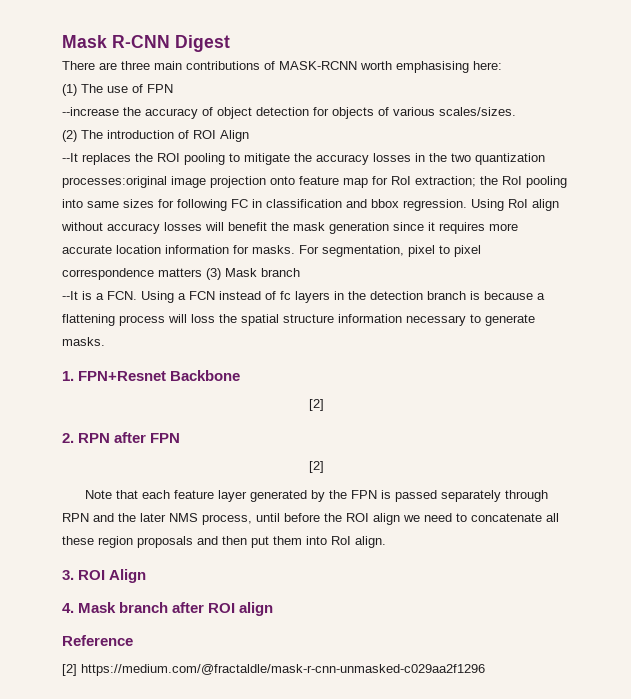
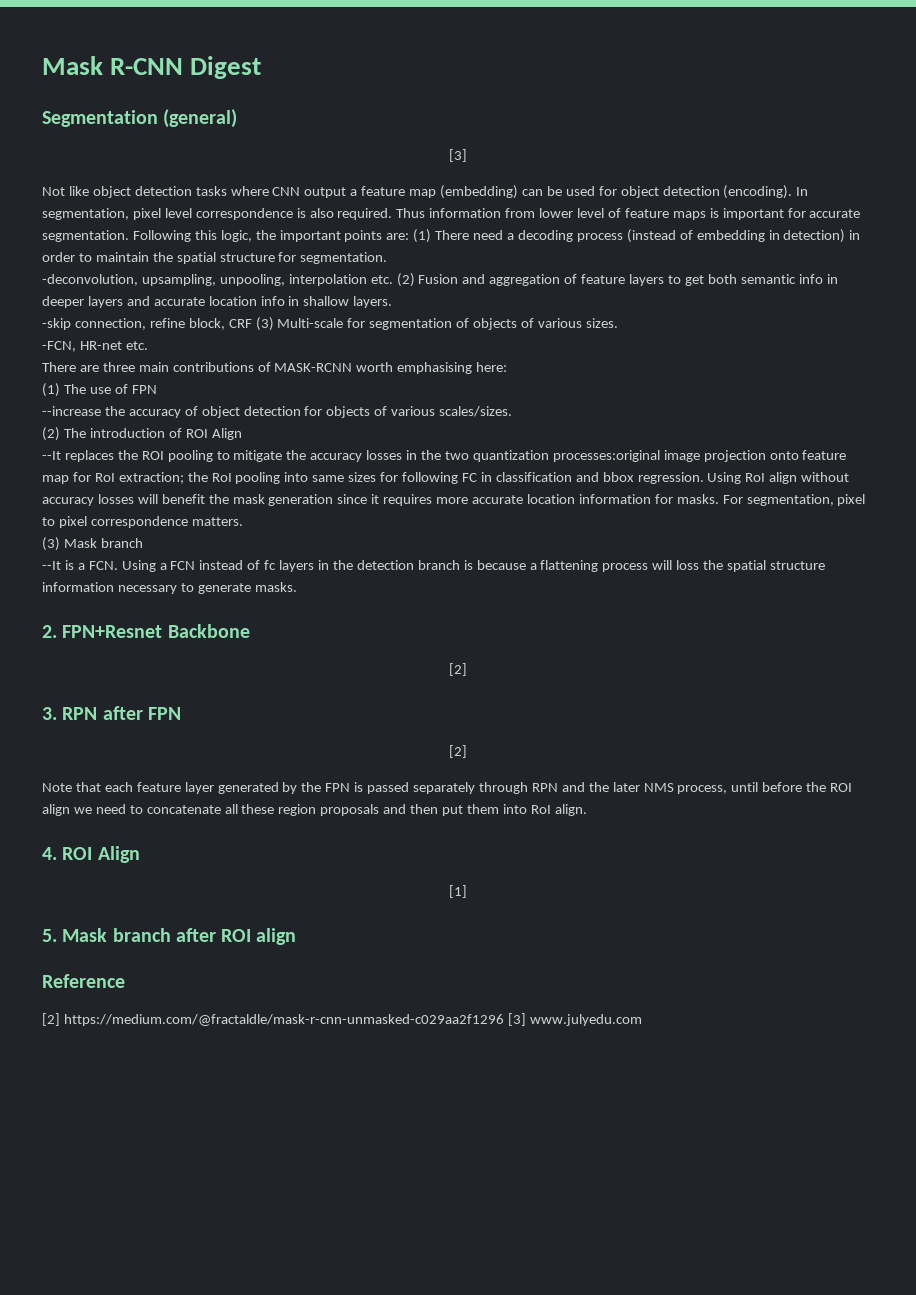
+ Segmentation (general)
+ [3]
+ Not like object detection tasks where CNN output a feature map (embedding) can be used for object detection (encoding). In segmentation, pixel level correspondence is also required. Thus information from lower level of feature maps is important for accurate segmentation. Following this logic, the important points are: (1) There need a decoding process (instead of embedding in detection) in order to maintain the spatial structure for segmentation.
+ -deconvolution, upsampling, unpooling, interpolation etc. (2) Fusion and aggregation of feature layers to get both semantic info in deeper layers and accurate location info in shallow layers.
+ -skip connection, refine block, CRF (3) Multi-scale for segmentation of objects of various sizes.
+ -FCN, HR-net etc.
- For segmentation, pixel to pixel correspondence matters (3) Mask branch
+ For segmentation, pixel to pixel correspondence matters.
+ (3) Mask branch
- 1. FPN+Resnet Backbone
+ 2. FPN+Resnet Backbone
- 2. RPN after FPN
+ 3. RPN after FPN
- 3. ROI Align
- 4. Mask branch after ROI align
+ 4. ROI Align
+ [1]
+ 5. Mask branch after ROI align
- [2] https://medium.com/@fractaldle/mask-r-cnn-unmasked-c029aa2f1296
+ [2] https://medium.com/@fractaldle/mask-r-cnn-unmasked-c029aa2f1296 [3] www.julyedu.com

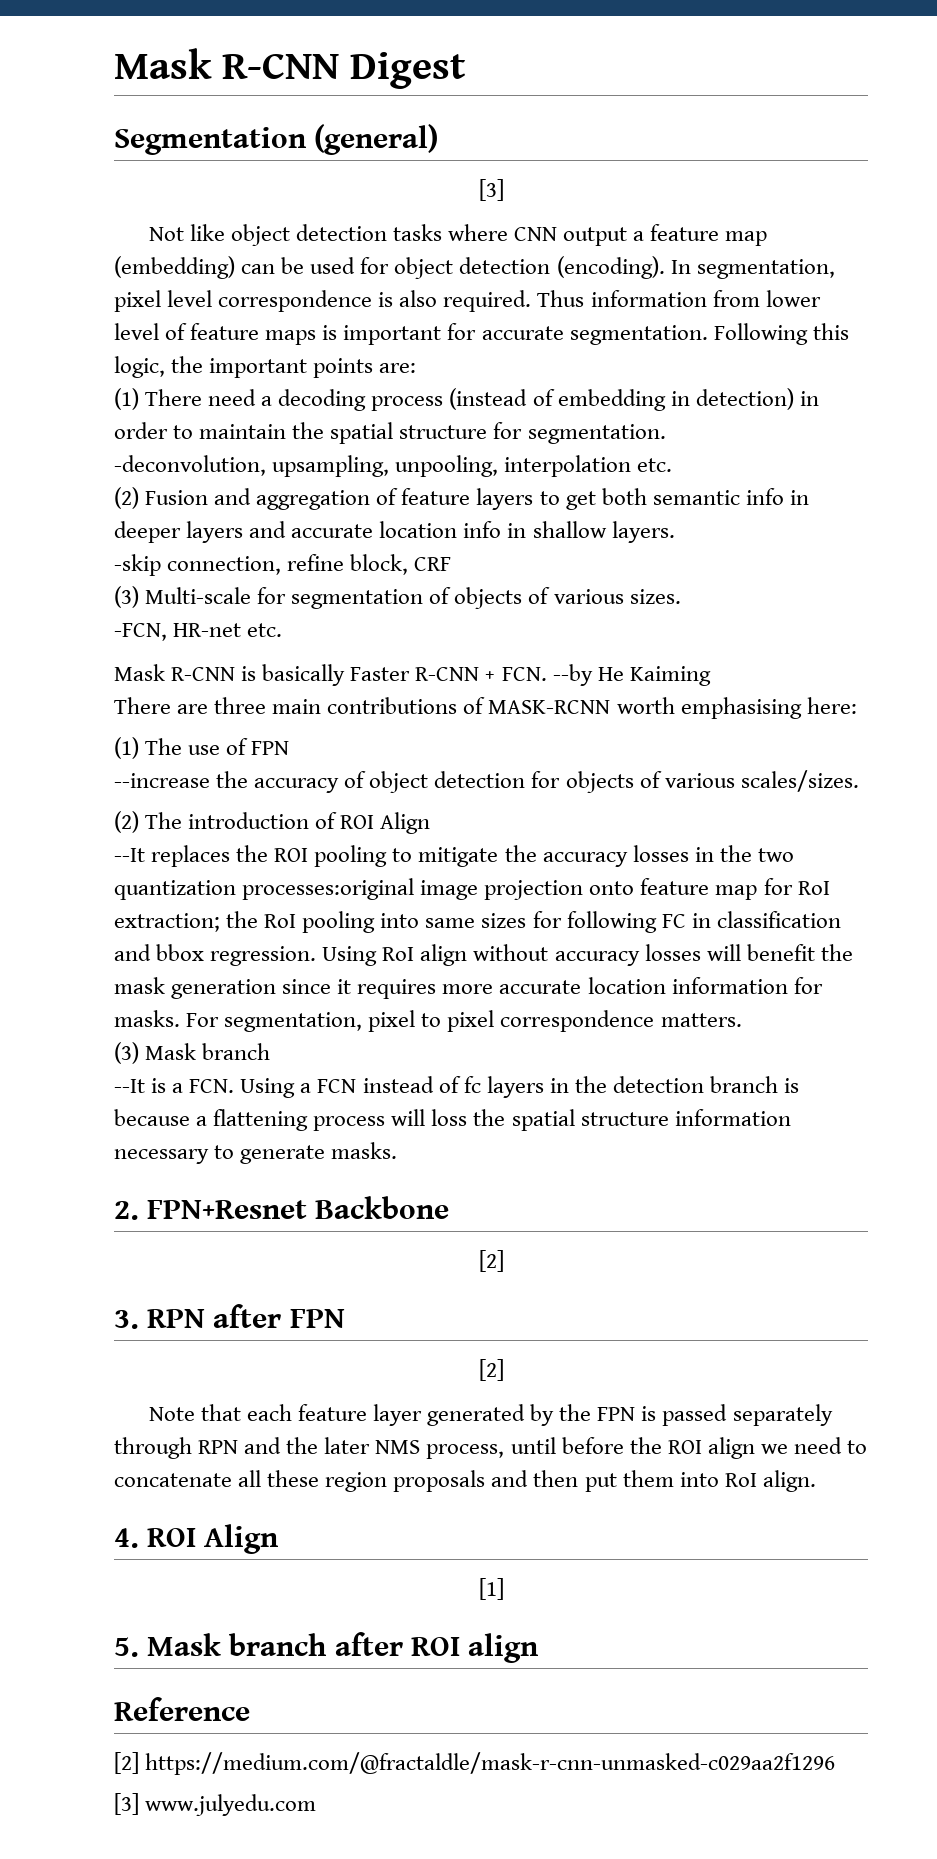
- Following this logic, the important points are: (1) There need a decoding process (instead of embedding in detection) in order to maintain the spatial structure for segmentation.
+ Following this logic, the important points are:
+ (1) There need a decoding process (instead of embedding in detection) in order to maintain the spatial structure for segmentation.
- -deconvolution, upsampling, unpooling, interpolation etc. (2) Fusion and aggregation of feature layers to get both semantic info in deeper layers and accurate location info in shallow layers.
+ -deconvolution, upsampling, unpooling, interpolation etc.
+ (2) Fusion and aggregation of feature layers to get both semantic info in deeper layers and accurate location info in shallow layers.
- -skip connection, refine block, CRF (3) Multi-scale for segmentation of objects of various sizes.
+ -skip connection, refine block, CRF
+ (3) Multi-scale for segmentation of objects of various sizes.
+ Mask R-CNN is basically Faster R-CNN + FCN. --by He Kaiming
- [2] https://medium.com/@fractaldle/mask-r-cnn-unmasked-c029aa2f1296 [3] www.julyedu.com
+ [2] https://medium.com/@fractaldle/mask-r-cnn-unmasked-c029aa2f1296
+ [3] www.julyedu.com

